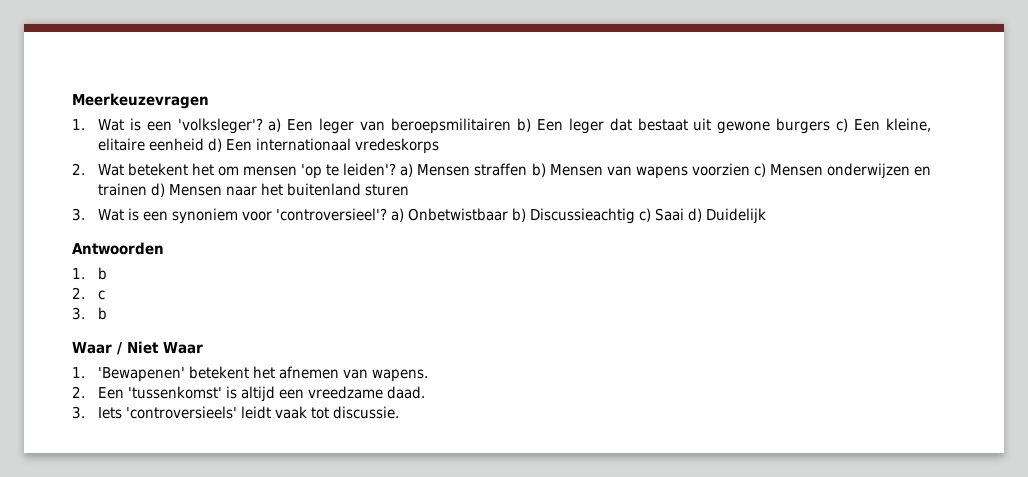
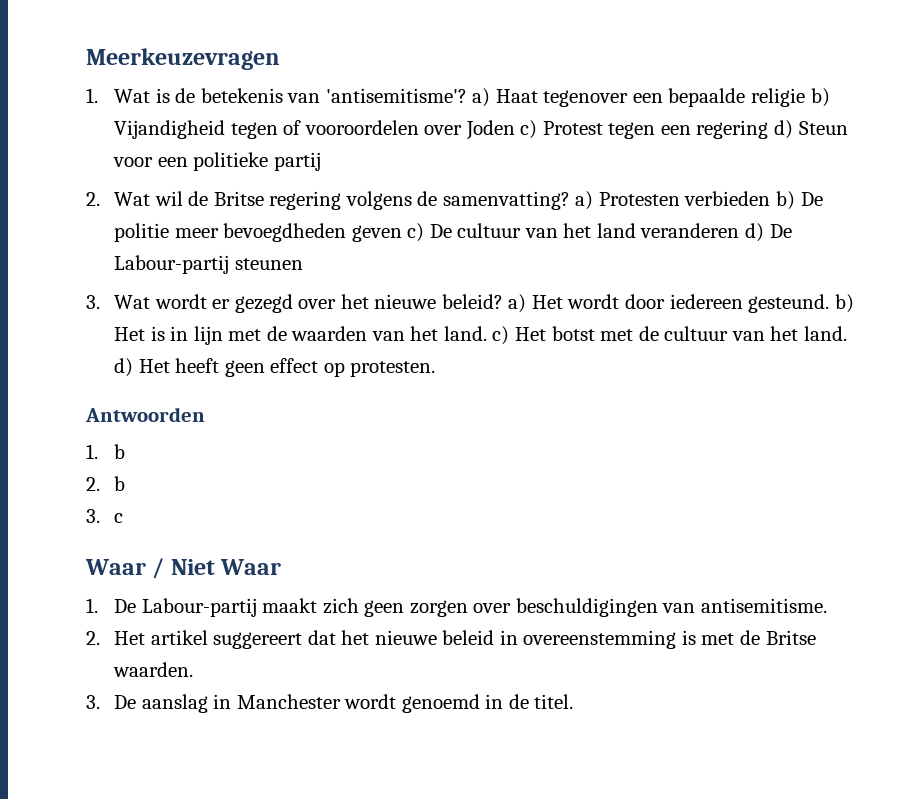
- 1. Wat is een 'volksleger'? a) Een leger van beroepsmilitairen b) Een leger dat bestaat uit gewone burgers c) Een kleine, elitaire eenheid d) Een internationaal vredeskorps
- 2. Wat betekent het om mensen 'op te leiden'? a) Mensen straffen b) Mensen van wapens voorzien c) Mensen onderwijzen en trainen d) Mensen naar het buitenland sturen
- 3. Wat is een synoniem voor 'controversieel'? a) Onbetwistbaar b) Discussieachtig c) Saai d) Duidelijk
+ 1. Wat is de betekenis van 'antisemitisme'? a) Haat tegenover een bepaalde religie b) Vijandigheid tegen of vooroordelen over Joden c) Protest tegen een regering d) Steun voor een politieke partij
+ 2. Wat wil de Britse regering volgens de samenvatting? a) Protesten verbieden b) De politie meer bevoegdheden geven c) De cultuur van het land veranderen d) De Labour-partij steunen
+ 3. Wat wordt er gezegd over het nieuwe beleid? a) Het wordt door iedereen gesteund. b) Het is in lijn met de waarden van het land. c) Het botst met de cultuur van het land. d) Het heeft geen effect op protesten.
- 2. c
- 3. b
+ 2. b
+ 3. c
- 1. 'Bewapenen' betekent het afnemen van wapens.
- 2. Een 'tussenkomst' is altijd een vreedzame daad.
- 3. Iets 'controversieels' leidt vaak tot discussie.
+ 1. De Labour-partij maakt zich geen zorgen over beschuldigingen van antisemitisme.
+ 2. Het artikel suggereert dat het nieuwe beleid in overeenstemming is met de Britse waarden.
+ 3. De aanslag in Manchester wordt genoemd in de titel.

